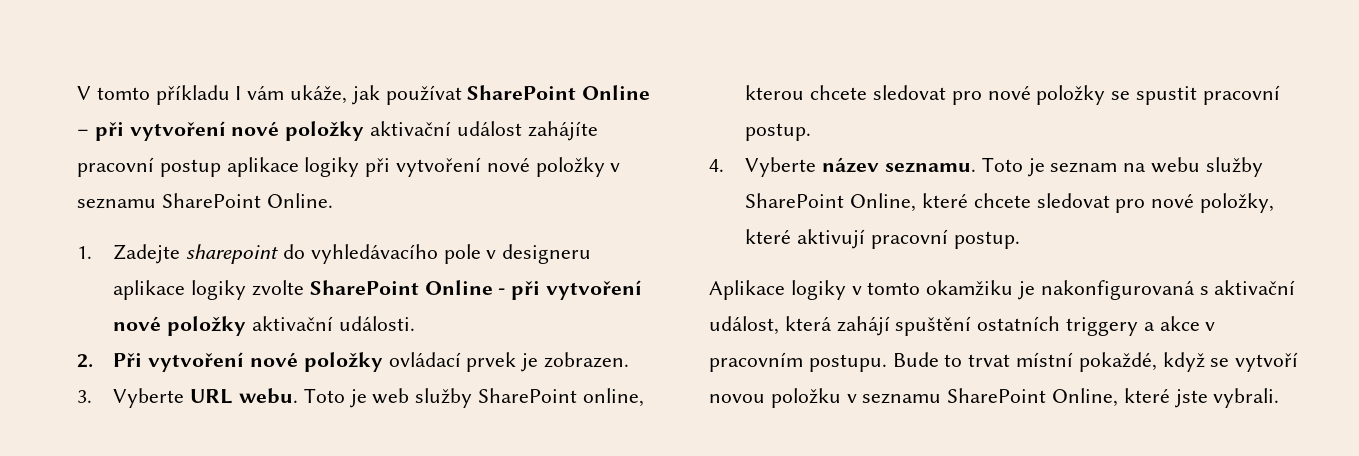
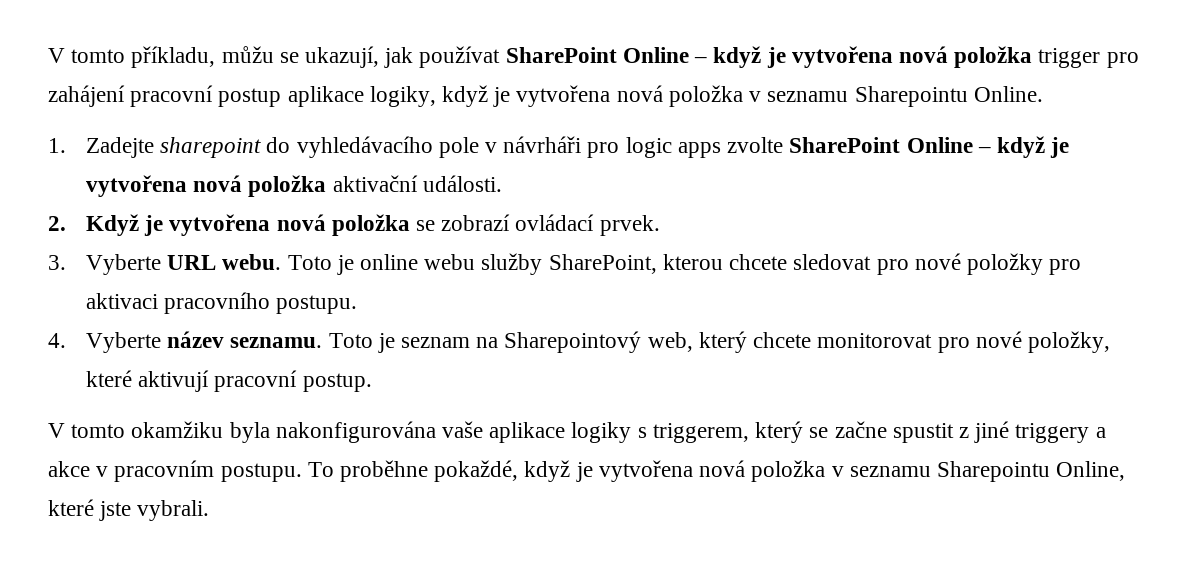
- V tomto příkladu I vám ukáže, jak používat SharePoint Online – při vytvoření nové položky aktivační událost zahájíte pracovní postup aplikace logiky při vytvoření nové položky v seznamu SharePoint Online.
+ V tomto příkladu, můžu se ukazují, jak používat SharePoint Online – když je vytvořena nová položka trigger pro zahájení pracovní postup aplikace logiky, když je vytvořena nová položka v seznamu Sharepointu Online.
- 1. Zadejte sharepoint do vyhledávacího pole v designeru aplikace logiky zvolte SharePoint Online - při vytvoření nové položky aktivační události.
- 2. Při vytvoření nové položky ovládací prvek je zobrazen.
+ 1. Zadejte sharepoint do vyhledávacího pole v návrháři pro logic apps zvolte SharePoint Online – když je vytvořena nová položka aktivační události.
+ 2. Když je vytvořena nová položka se zobrazí ovládací prvek.
- Toto je web služby SharePoint online, kterou chcete sledovat pro nové položky se spustit pracovní postup.
+ Toto je online webu služby SharePoint, kterou chcete sledovat pro nové položky pro aktivaci pracovního postupu.
- Toto je seznam na webu služby SharePoint Online, které chcete sledovat pro nové položky, které aktivují pracovní postup.
+ Toto je seznam na Sharepointový web, který chcete monitorovat pro nové položky, které aktivují pracovní postup.
- Aplikace logiky v tomto okamžiku je nakonfigurovaná s aktivační událost, která zahájí spuštění ostatních triggery a akce v pracovním postupu.
+ V tomto okamžiku byla nakonfigurována vaše aplikace logiky s triggerem, který se začne spustit z jiné triggery a akce v pracovním postupu.
- Bude to trvat místní pokaždé, když se vytvoří novou položku v seznamu SharePoint Online, které jste vybrali.
+ To proběhne pokaždé, když je vytvořena nová položka v seznamu Sharepointu Online, které jste vybrali.

